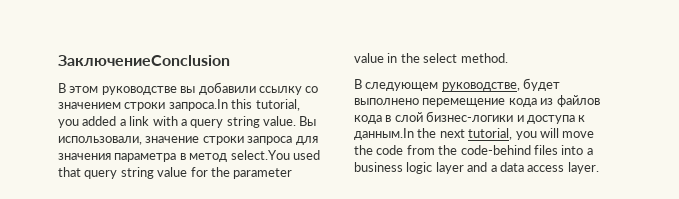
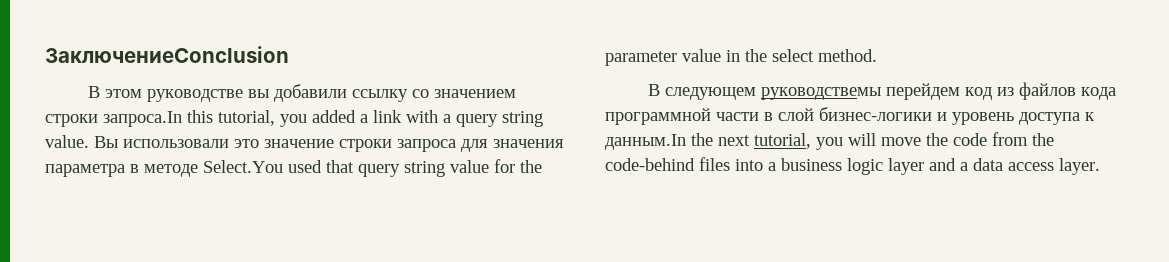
- Вы использовали, значение строки запроса для значения параметра в метод select.You used that query string value for the parameter value in the select method.
+ Вы использовали это значение строки запроса для значения параметра в методе Select.You used that query string value for the parameter value in the select method.
- В следующем руководстве, будет выполнено перемещение кода из файлов кода в слой бизнес-логики и доступа к данным.In the next tutorial, you will move the code from the code-behind files into a business logic layer and a data access layer.
+ В следующем руководствемы перейдем код из файлов кода программной части в слой бизнес-логики и уровень доступа к данным.In the next tutorial, you will move the code from the code-behind files into a business logic layer and a data access layer.

